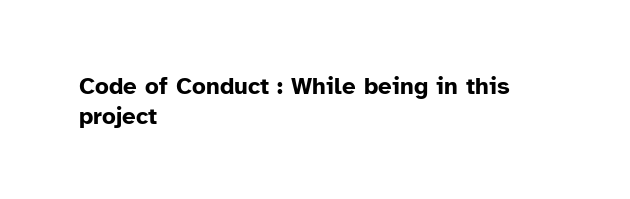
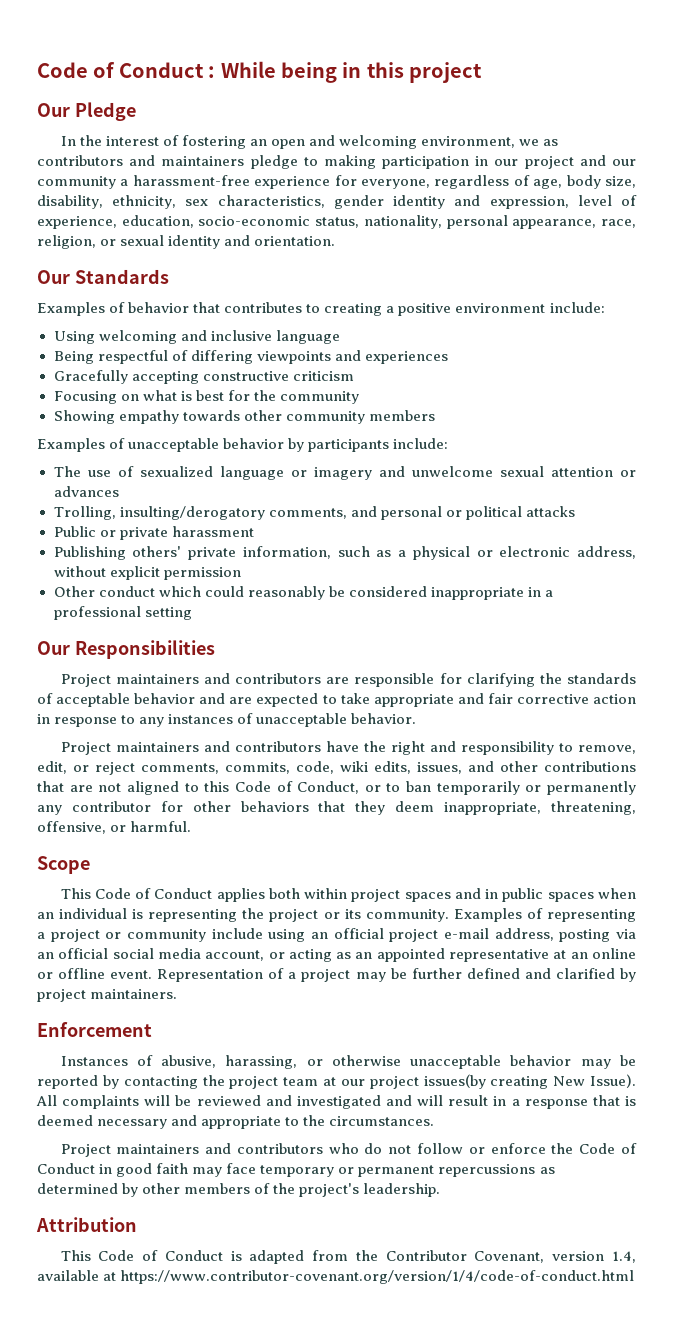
+ Our Pledge
+ In the interest of fostering an open and welcoming environment, we as contributors and maintainers pledge to making participation in our project and our community a harassment-free experience for everyone, regardless of age, body size, disability, ethnicity, sex characteristics, gender identity and expression, level of experience, education, socio-economic status, nationality, personal appearance, race, religion, or sexual identity and orientation.
+ Our Standards
+ Examples of behavior that contributes to creating a positive environment include:
+ Using welcoming and inclusive language
+ Being respectful of differing viewpoints and experiences
+ Gracefully accepting constructive criticism
+ Focusing on what is best for the community
+ Showing empathy towards other community members
+ Examples of unacceptable behavior by participants include:
+ The use of sexualized language or imagery and unwelcome sexual attention or advances
+ Trolling, insulting/derogatory comments, and personal or political attacks
+ Public or private harassment
+ Publishing others' private information, such as a physical or electronic address, without explicit permission
+ Other conduct which could reasonably be considered inappropriate in a professional setting
+ Our Responsibilities
+ Project maintainers and contributors are responsible for clarifying the standards of acceptable behavior and are expected to take appropriate and fair corrective action in response to any instances of unacceptable behavior.
+ Project maintainers and contributors have the right and responsibility to remove, edit, or reject comments, commits, code, wiki edits, issues, and other contributions that are not aligned to this Code of Conduct, or to ban temporarily or permanently any contributor for other behaviors that they deem inappropriate, threatening, offensive, or harmful.
+ Scope
+ This Code of Conduct applies both within project spaces and in public spaces when an individual is representing the project or its community. Examples of representing a project or community include using an official project e-mail address, posting via an official social media account, or acting as an appointed representative at an online or offline event. Representation of a project may be further defined and clarified by project maintainers.
+ Enforcement
+ Instances of abusive, harassing, or otherwise unacceptable behavior may be reported by contacting the project team at our project issues(by creating New Issue). All complaints will be reviewed and investigated and will result in a response that is deemed necessary and appropriate to the circumstances.
+ Project maintainers and contributors who do not follow or enforce the Code of Conduct in good faith may face temporary or permanent repercussions as determined by other members of the project's leadership.
+ Attribution
+ This Code of Conduct is adapted from the Contributor Covenant, version 1.4, available at https://www.contributor-covenant.org/version/1/4/code-of-conduct.html

